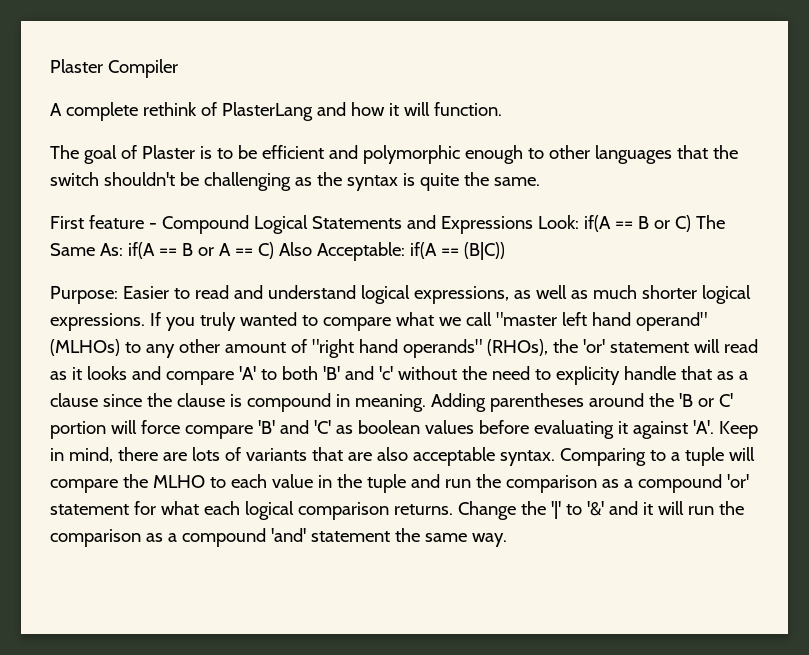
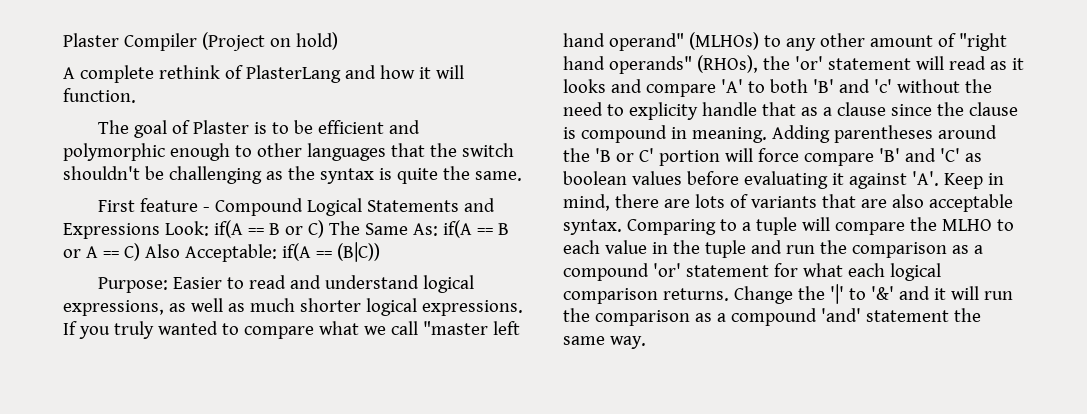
- Plaster Compiler
+ Plaster Compiler (Project on hold)

